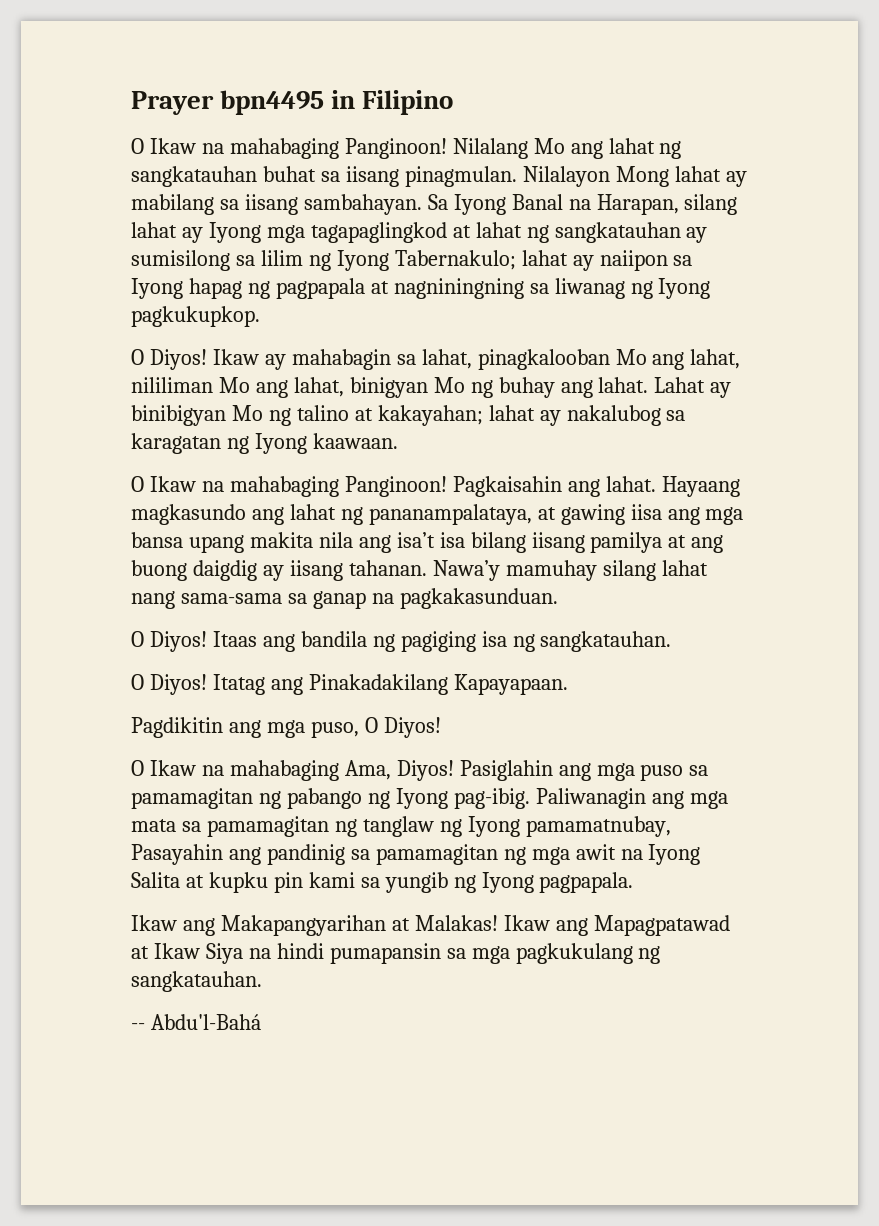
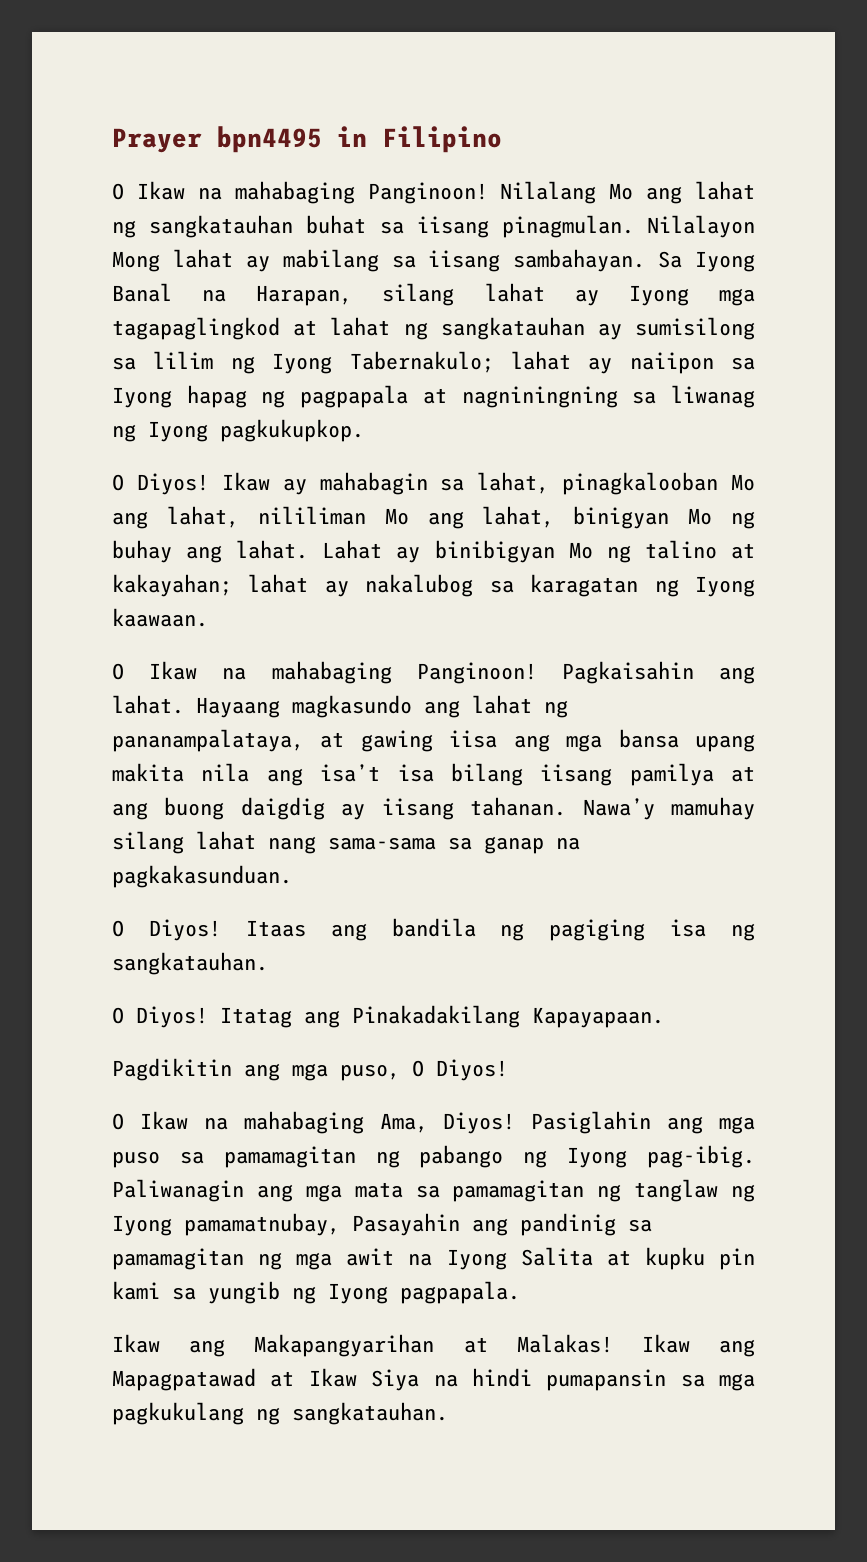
- -- Abdu'l-Bahá

